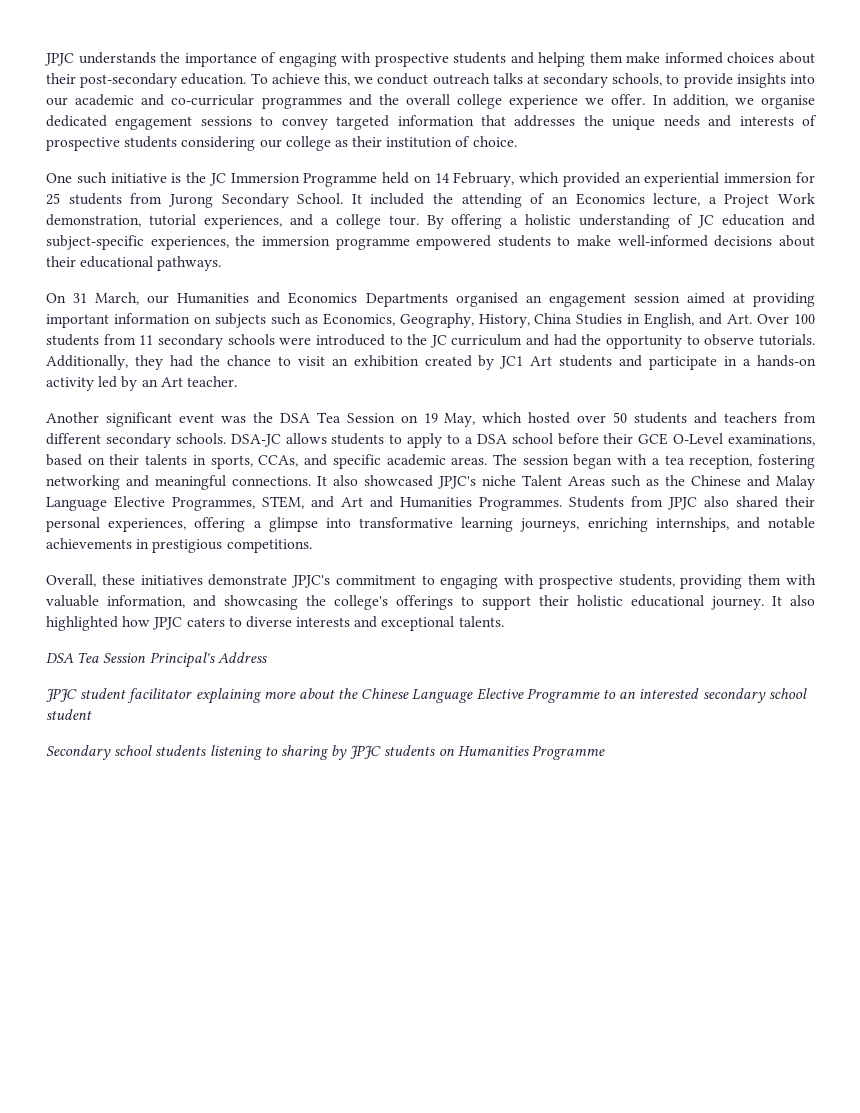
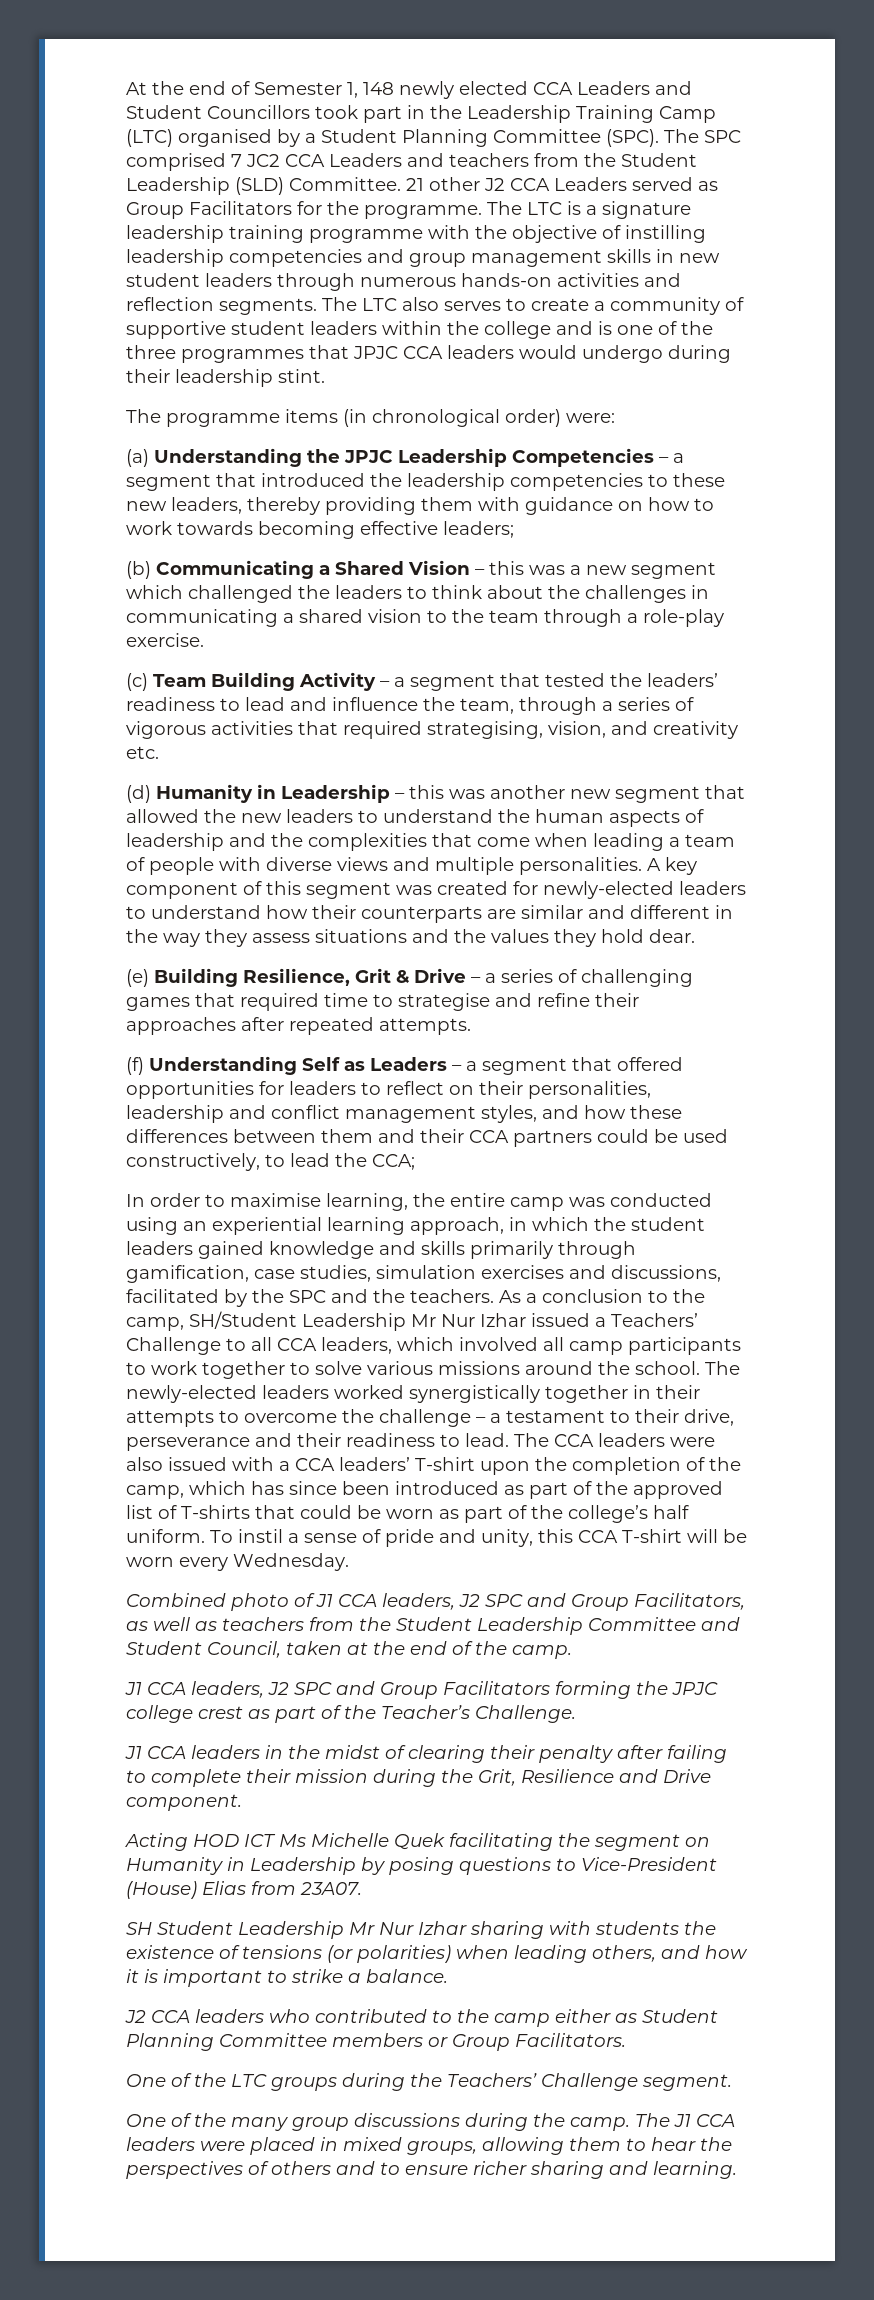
- JPJC understands the importance of engaging with prospective students and helping them make informed choices about their post-secondary education. To achieve this, we conduct outreach talks at secondary schools, to provide insights into our academic and co-curricular programmes and the overall college experience we offer. In addition, we organise dedicated engagement sessions to convey targeted information that addresses the unique needs and interests of prospective students considering our college as their institution of choice.
- One such initiative is the JC Immersion Programme held on 14 February, which provided an experiential immersion for 25 students from Jurong Secondary School. It included the attending of an Economics lecture, a Project Work demonstration, tutorial experiences, and a college tour. By offering a holistic understanding of JC education and subject-specific experiences, the immersion programme empowered students to make well-informed decisions about their educational pathways.
- On 31 March, our Humanities and Economics Departments organised an engagement session aimed at providing important information on subjects such as Economics, Geography, History, China Studies in English, and Art. Over 100 students from 11 secondary schools were introduced to the JC curriculum and had the opportunity to observe tutorials. Additionally, they had the chance to visit an exhibition created by JC1 Art students and participate in a hands-on activity led by an Art teacher.
- Another significant event was the DSA Tea Session on 19 May, which hosted over 50 students and teachers from different secondary schools. DSA-JC allows students to apply to a DSA school before their GCE O-Level examinations, based on their talents in sports, CCAs, and specific academic areas. The session began with a tea reception, fostering networking and meaningful connections. It also showcased JPJC's niche Talent Areas such as the Chinese and Malay Language Elective Programmes, STEM, and Art and Humanities Programmes. Students from JPJC also shared their personal experiences, offering a glimpse into transformative learning journeys, enriching internships, and notable achievements in prestigious competitions.
- Overall, these initiatives demonstrate JPJC's commitment to engaging with prospective students, providing them with valuable information, and showcasing the college's offerings to support their holistic educational journey. It also highlighted how JPJC caters to diverse interests and exceptional talents.
- DSA Tea Session Principal's Address
- JPJC student facilitator explaining more about the Chinese Language Elective Programme to an interested secondary school student
- Secondary school students listening to sharing by JPJC students on Humanities Programme
+ At the end of Semester 1, 148 newly elected CCA Leaders and Student Councillors took part in the Leadership Training Camp (LTC) organised by a Student Planning Committee (SPC). The SPC comprised 7 JC2 CCA Leaders and teachers from the Student Leadership (SLD) Committee. 21 other J2 CCA Leaders served as Group Facilitators for the programme. The LTC is a signature leadership training programme with the objective of instilling leadership competencies and group management skills in new student leaders through numerous hands-on activities and reflection segments. The LTC also serves to create a community of supportive student leaders within the college and is one of the three programmes that JPJC CCA leaders would undergo during their leadership stint.
+ The programme items (in chronological order) were:
+ (a) Understanding the JPJC Leadership Competencies – a segment that introduced the leadership competencies to these new leaders, thereby providing them with guidance on how to work towards becoming effective leaders;
+ (b) Communicating a Shared Vision – this was a new segment which challenged the leaders to think about the challenges in communicating a shared vision to the team through a role-play exercise.
+ (c) Team Building Activity – a segment that tested the leaders’ readiness to lead and influence the team, through a series of vigorous activities that required strategising, vision, and creativity etc.
+ (d) Humanity in Leadership – this was another new segment that allowed the new leaders to understand the human aspects of leadership and the complexities that come when leading a team of people with diverse views and multiple personalities. A key component of this segment was created for newly-elected leaders to understand how their counterparts are similar and different in the way they assess situations and the values they hold dear.
+ (e) Building Resilience, Grit & Drive – a series of challenging games that required time to strategise and refine their approaches after repeated attempts.
+ (f) Understanding Self as Leaders – a segment that offered opportunities for leaders to reflect on their personalities, leadership and conflict management styles, and how these differences between them and their CCA partners could be used constructively, to lead the CCA;
+ In order to maximise learning, the entire camp was conducted using an experiential learning approach, in which the student leaders gained knowledge and skills primarily through gamification, case studies, simulation exercises and discussions, facilitated by the SPC and the teachers. As a conclusion to the camp, SH/Student Leadership Mr Nur Izhar issued a Teachers’ Challenge to all CCA leaders, which involved all camp participants to work together to solve various missions around the school. The newly-elected leaders worked synergistically together in their attempts to overcome the challenge – a testament to their drive, perseverance and their readiness to lead. The CCA leaders were also issued with a CCA leaders’ T-shirt upon the completion of the camp, which has since been introduced as part of the approved list of T-shirts that could be worn as part of the college’s half uniform. To instil a sense of pride and unity, this CCA T-shirt will be worn every Wednesday.
+ Combined photo of J1 CCA leaders, J2 SPC and Group Facilitators, as well as teachers from the Student Leadership Committee and Student Council, taken at the end of the camp.
+ J1 CCA leaders, J2 SPC and Group Facilitators forming the JPJC college crest as part of the Teacher’s Challenge.
+ J1 CCA leaders in the midst of clearing their penalty after failing to complete their mission during the Grit, Resilience and Drive component.
+ Acting HOD ICT Ms Michelle Quek facilitating the segment on Humanity in Leadership by posing questions to Vice-President (House) Elias from 23A07.
+ SH Student Leadership Mr Nur Izhar sharing with students the existence of tensions (or polarities) when leading others, and how it is important to strike a balance.
+ J2 CCA leaders who contributed to the camp either as Student Planning Committee members or Group Facilitators.
+ One of the LTC groups during the Teachers’ Challenge segment.
+ One of the many group discussions during the camp. The J1 CCA leaders were placed in mixed groups, allowing them to hear the perspectives of others and to ensure richer sharing and learning.

